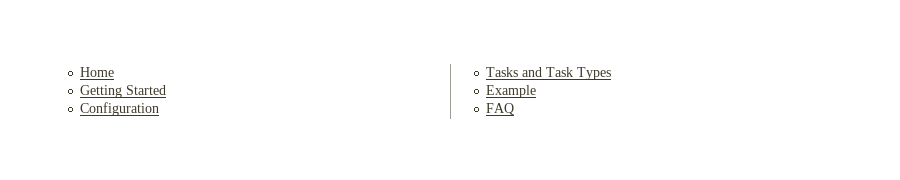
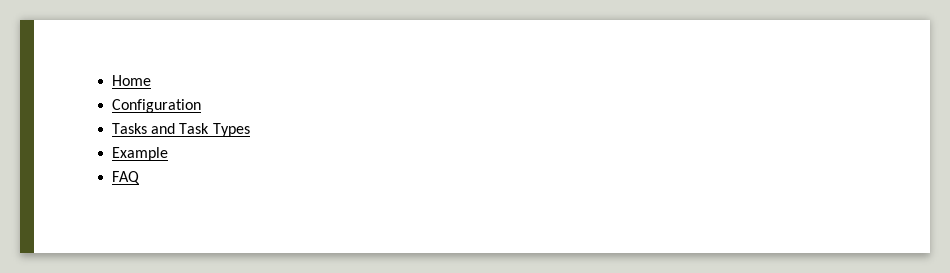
- Getting Started

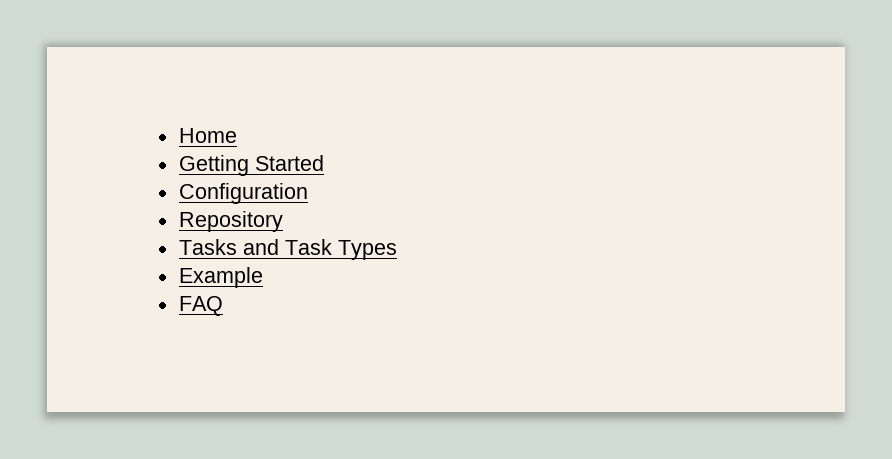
+ Getting Started
+ Repository

